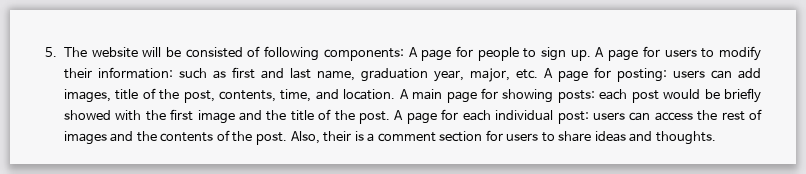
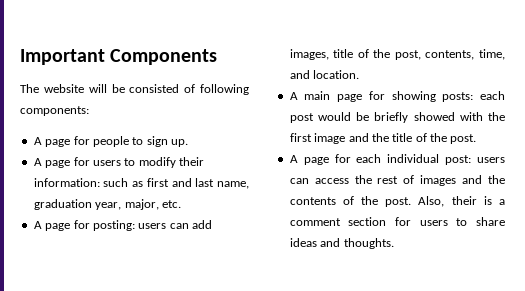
- 5. The website will be consisted of following components: A page for people to sign up. A page for users to modify their information:
+ Important Components
+ The website will be consisted of following components:
+ A page for people to sign up.
+ A page for users to modify their information:
- such as first and last name, graduation year, major, etc. A page for posting:
+ such as first and last name, graduation year, major, etc.
+ A page for posting:
- users can add images, title of the post, contents, time, and location. A main page for showing posts:
+ users can add images, title of the post, contents, time, and location.
+ A main page for showing posts:
- each post would be briefly showed with the first image and the title of the post. A page for each individual post:
+ each post would be briefly showed with the first image and the title of the post.
+ A page for each individual post:

